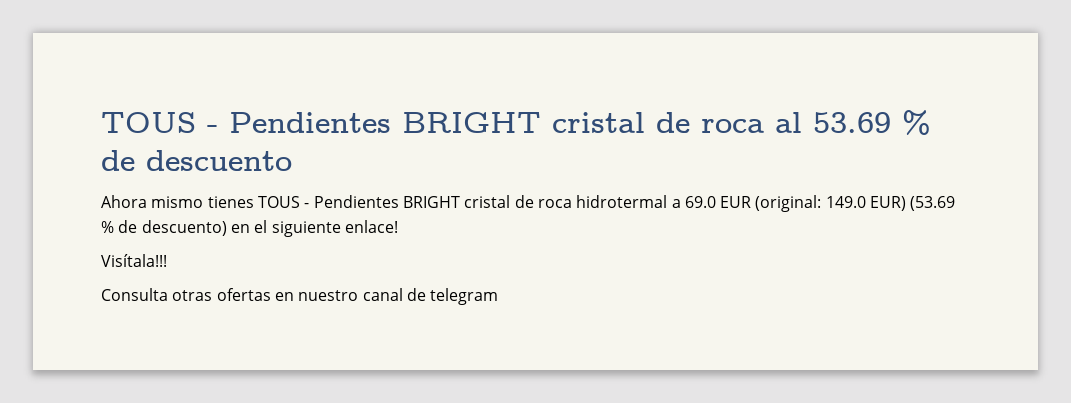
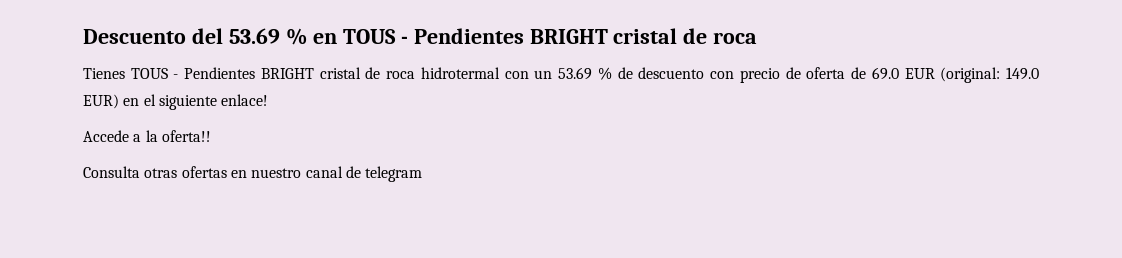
- TOUS - Pendientes BRIGHT cristal de roca al 53.69 % de descuento
- Ahora mismo tienes TOUS - Pendientes BRIGHT cristal de roca hidrotermal a 69.0 EUR (original: 149.0 EUR) (53.69 % de descuento) en el siguiente enlace!
+ Descuento del 53.69 % en TOUS - Pendientes BRIGHT cristal de roca
+ Tienes TOUS - Pendientes BRIGHT cristal de roca hidrotermal con un 53.69 % de descuento con precio de oferta de 69.0 EUR (original: 149.0 EUR) en el siguiente enlace!
- Visítala!!!
+ Accede a la oferta!!

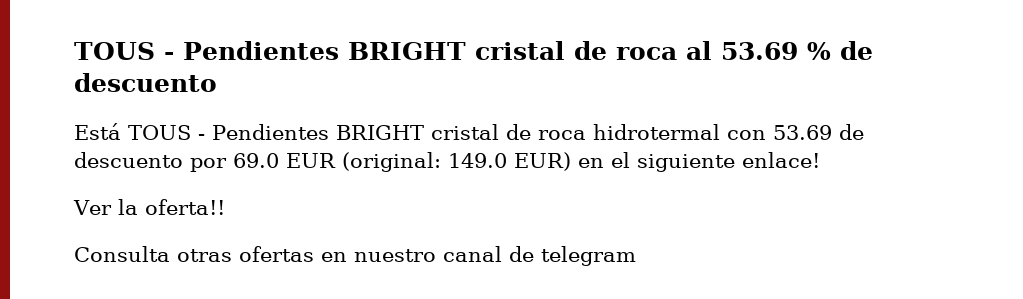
- Descuento del 53.69 % en TOUS - Pendientes BRIGHT cristal de roca
- Tienes TOUS - Pendientes BRIGHT cristal de roca hidrotermal con un 53.69 % de descuento con precio de oferta de 69.0 EUR (original: 149.0 EUR) en el siguiente enlace!
+ TOUS - Pendientes BRIGHT cristal de roca al 53.69 % de descuento
+ Está TOUS - Pendientes BRIGHT cristal de roca hidrotermal con 53.69 de descuento por 69.0 EUR (original: 149.0 EUR) en el siguiente enlace!
- Accede a la oferta!!
+ Ver la oferta!!

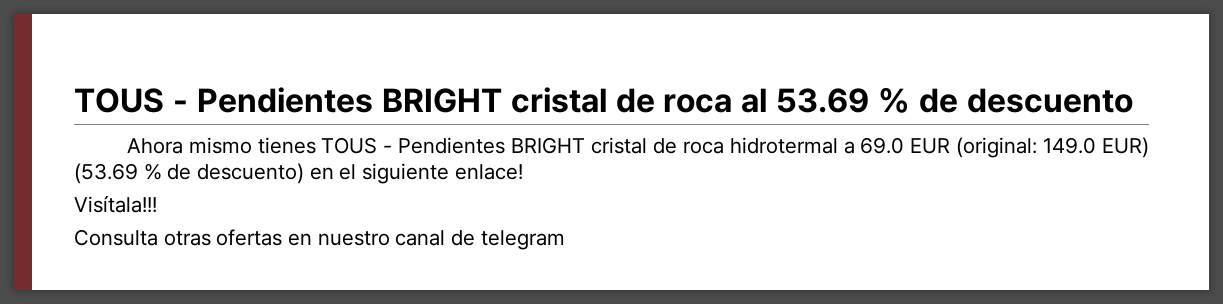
- Está TOUS - Pendientes BRIGHT cristal de roca hidrotermal con 53.69 de descuento por 69.0 EUR (original: 149.0 EUR) en el siguiente enlace!
+ Ahora mismo tienes TOUS - Pendientes BRIGHT cristal de roca hidrotermal a 69.0 EUR (original: 149.0 EUR) (53.69 % de descuento) en el siguiente enlace!
- Ver la oferta!!
+ Visítala!!!

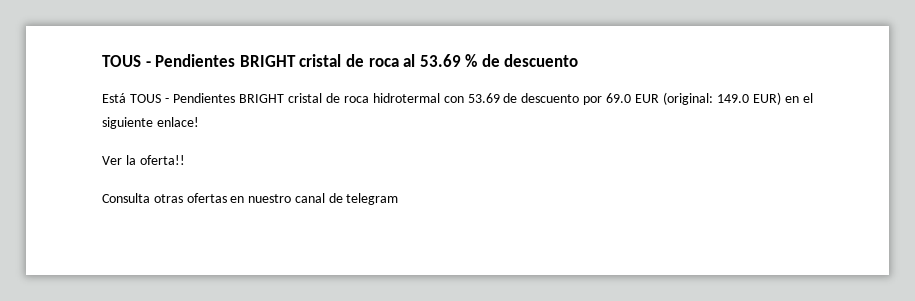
- Ahora mismo tienes TOUS - Pendientes BRIGHT cristal de roca hidrotermal a 69.0 EUR (original: 149.0 EUR) (53.69 % de descuento) en el siguiente enlace!
+ Está TOUS - Pendientes BRIGHT cristal de roca hidrotermal con 53.69 de descuento por 69.0 EUR (original: 149.0 EUR) en el siguiente enlace!
- Visítala!!!
+ Ver la oferta!!

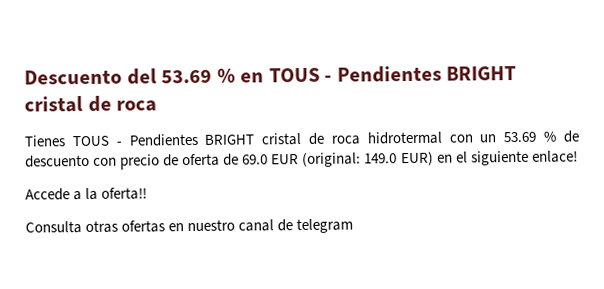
- TOUS - Pendientes BRIGHT cristal de roca al 53.69 % de descuento
- Está TOUS - Pendientes BRIGHT cristal de roca hidrotermal con 53.69 de descuento por 69.0 EUR (original: 149.0 EUR) en el siguiente enlace!
+ Descuento del 53.69 % en TOUS - Pendientes BRIGHT cristal de roca
+ Tienes TOUS - Pendientes BRIGHT cristal de roca hidrotermal con un 53.69 % de descuento con precio de oferta de 69.0 EUR (original: 149.0 EUR) en el siguiente enlace!
- Ver la oferta!!
+ Accede a la oferta!!

